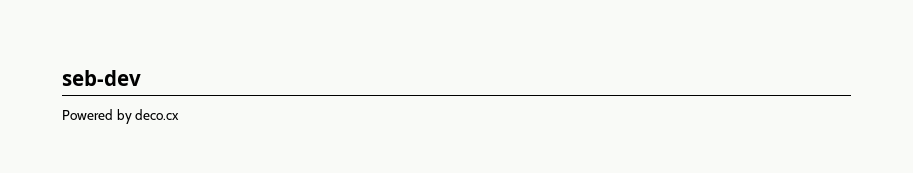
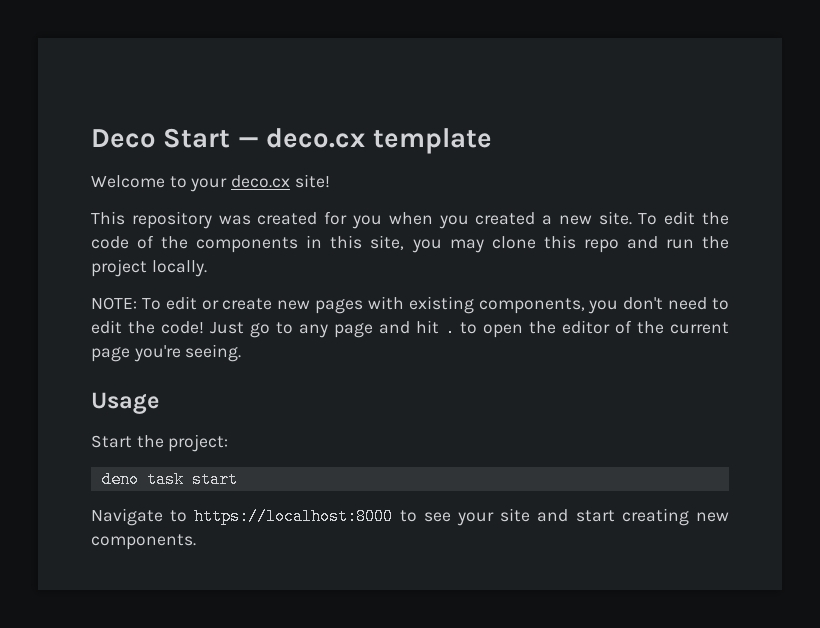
- seb-dev
- Powered by deco.cx
+ Deco Start — deco.cx template
+ Welcome to your deco.cx site!
+ This repository was created for you when you created a new site. To edit the code of the components in this site, you may clone this repo and run the project locally.
+ NOTE: To edit or create new pages with existing components, you don't need to edit the code! Just go to any page and hit . to open the editor of the current page you're seeing.
+ Usage
+ Start the project:
+ deno task start
+ Navigate to https://localhost:8000 to see your site and start creating new components.

